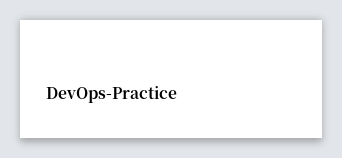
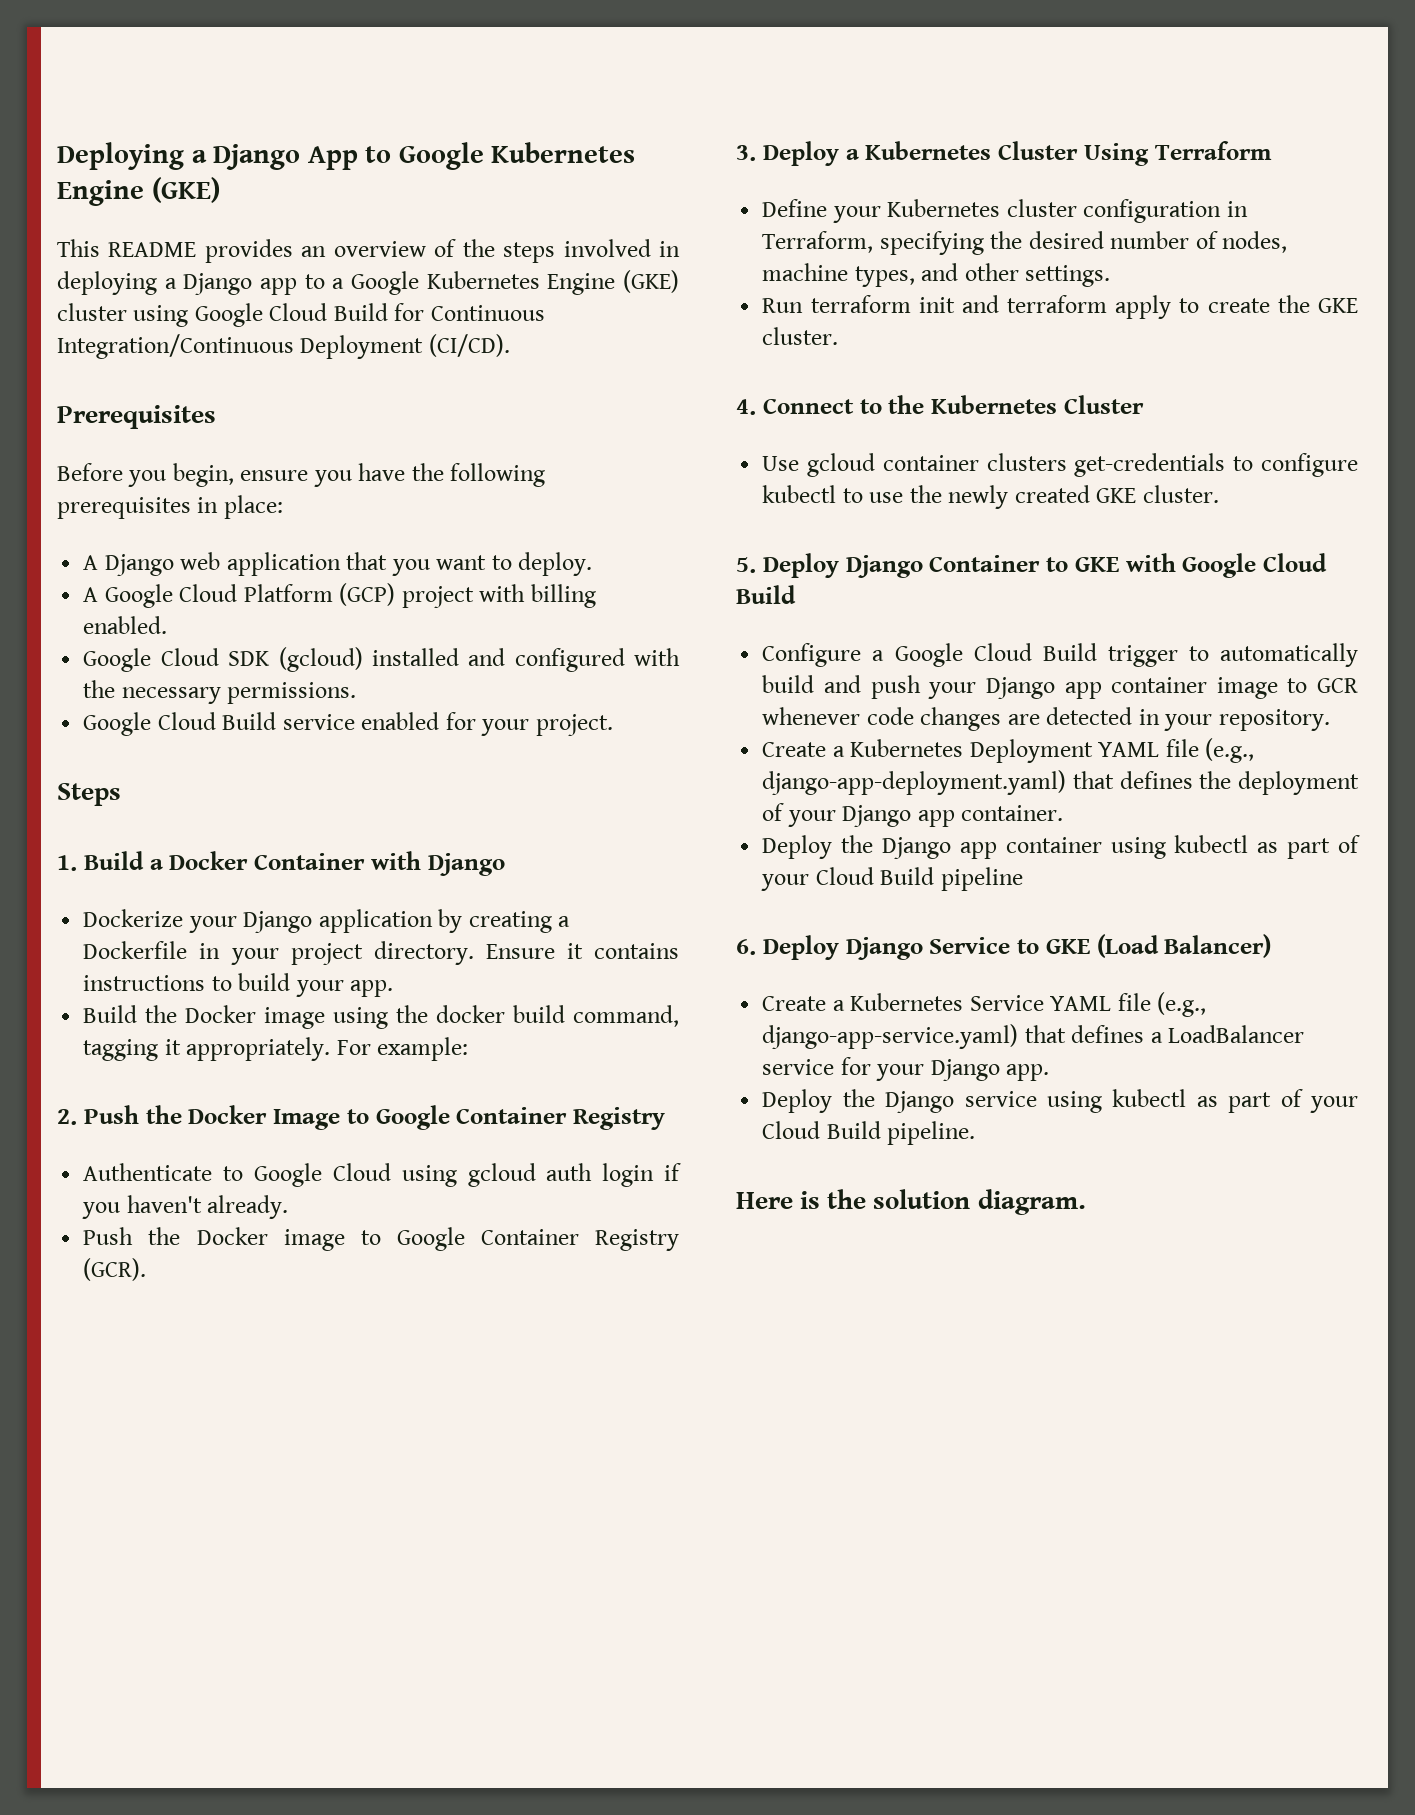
- DevOps-Practice
+ Deploying a Django App to Google Kubernetes Engine (GKE)
+ This README provides an overview of the steps involved in deploying a Django app to a Google Kubernetes Engine (GKE) cluster using Google Cloud Build for Continuous Integration/Continuous Deployment (CI/CD).
+ Prerequisites
+ Before you begin, ensure you have the following prerequisites in place:
+ A Django web application that you want to deploy.
+ A Google Cloud Platform (GCP) project with billing enabled.
+ Google Cloud SDK (gcloud) installed and configured with the necessary permissions.
+ Google Cloud Build service enabled for your project.
+ Steps
+ 1. Build a Docker Container with Django
+ Dockerize your Django application by creating a Dockerfile in your project directory. Ensure it contains instructions to build your app.
+ Build the Docker image using the docker build command, tagging it appropriately. For example:
+ 2. Push the Docker Image to Google Container Registry
+ Authenticate to Google Cloud using gcloud auth login if you haven't already.
+ Push the Docker image to Google Container Registry (GCR).
+ 3. Deploy a Kubernetes Cluster Using Terraform
+ Define your Kubernetes cluster configuration in Terraform, specifying the desired number of nodes, machine types, and other settings.
+ Run terraform init and terraform apply to create the GKE cluster.
+ 4. Connect to the Kubernetes Cluster
+ Use gcloud container clusters get-credentials to configure kubectl to use the newly created GKE cluster.
+ 5. Deploy Django Container to GKE with Google Cloud Build
+ Configure a Google Cloud Build trigger to automatically build and push your Django app container image to GCR whenever code changes are detected in your repository.
+ Create a Kubernetes Deployment YAML file (e.g., django-app-deployment.yaml) that defines the deployment of your Django app container.
+ Deploy the Django app container using kubectl as part of your Cloud Build pipeline
+ 6. Deploy Django Service to GKE (Load Balancer)
+ Create a Kubernetes Service YAML file (e.g., django-app-service.yaml) that defines a LoadBalancer service for your Django app.
+ Deploy the Django service using kubectl as part of your Cloud Build pipeline.
+ Here is the solution diagram.

